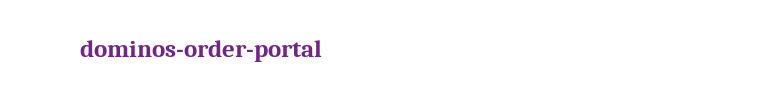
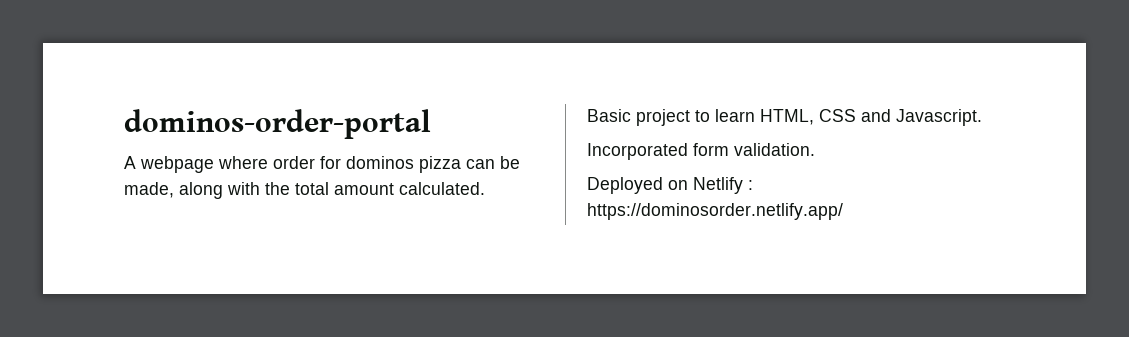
+ A webpage where order for dominos pizza can be made, along with the total amount calculated.
+ Basic project to learn HTML, CSS and Javascript.
+ Incorporated form validation.
+ Deployed on Netlify : https://dominosorder.netlify.app/

